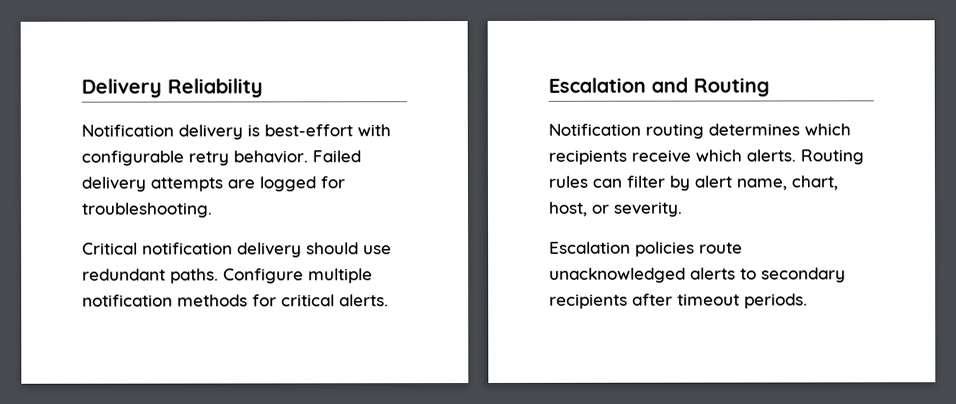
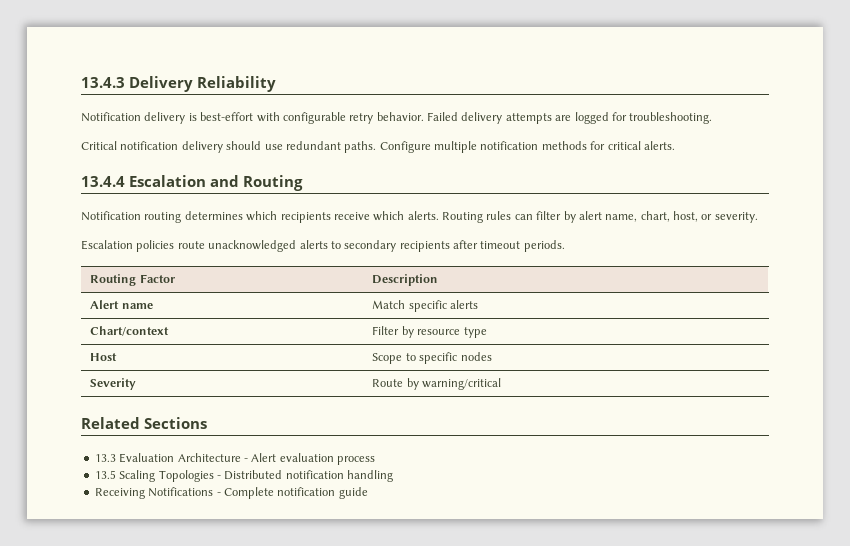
- Delivery Reliability
+ 13.4.3 Delivery Reliability
- Escalation and Routing
+ 13.4.4 Escalation and Routing
+ Routing Factor | Description
+ Alert name | Match specific alerts
+ Chart/context | Filter by resource type
+ Host | Scope to specific nodes
+ Severity | Route by warning/critical
+ Related Sections
+ 13.3 Evaluation Architecture - Alert evaluation process
+ 13.5 Scaling Topologies - Distributed notification handling
+ Receiving Notifications - Complete notification guide

